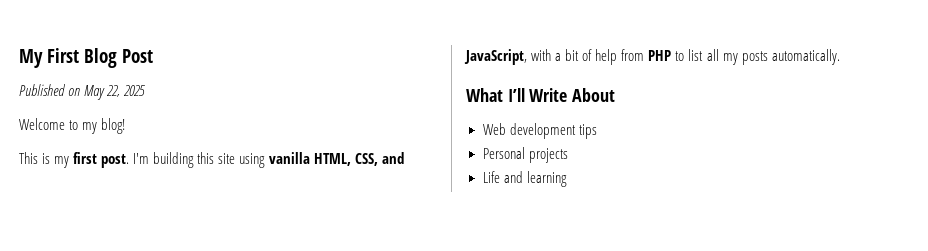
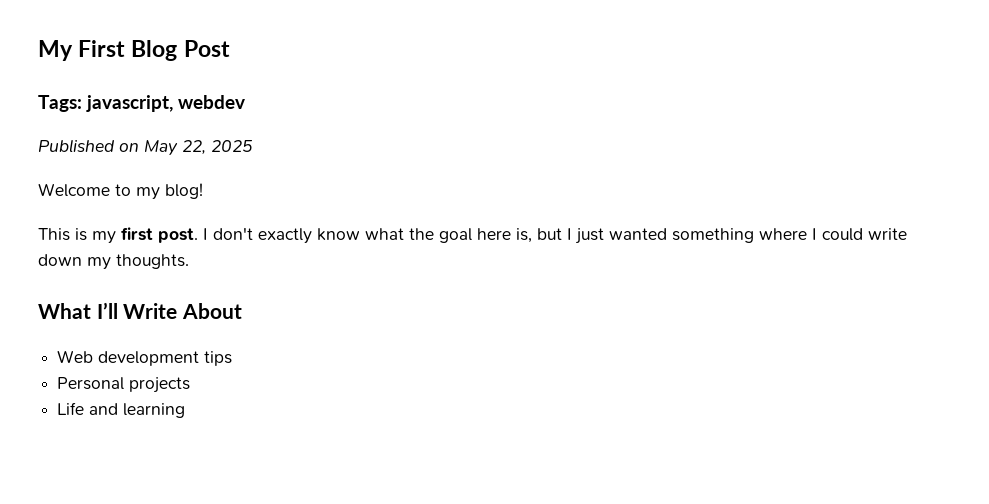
+ Tags: javascript, webdev
- I'm building this site using vanilla HTML, CSS, and JavaScript, with a bit of help from PHP to list all my posts automatically.
+ I don't exactly know what the goal here is, but I just wanted something where I could write down my thoughts.

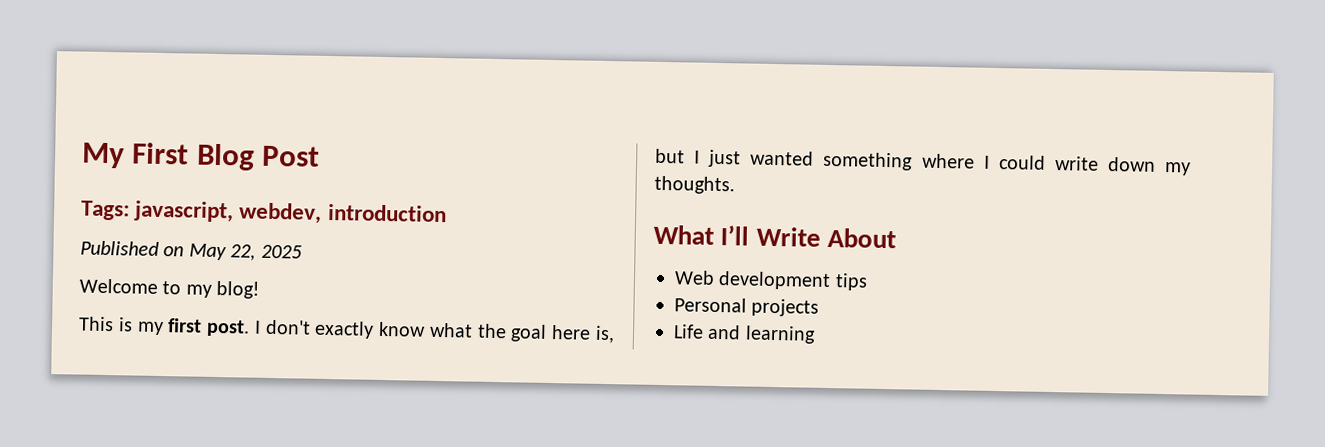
- Tags: javascript, webdev
+ Tags: javascript, webdev, introduction

